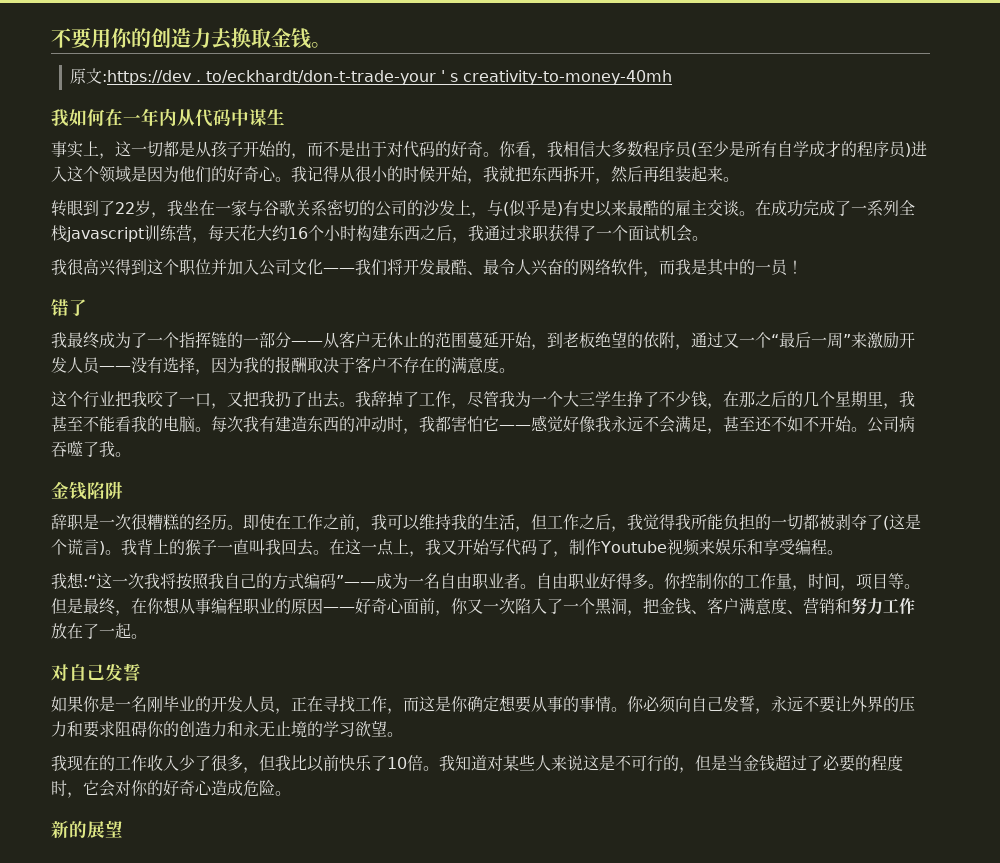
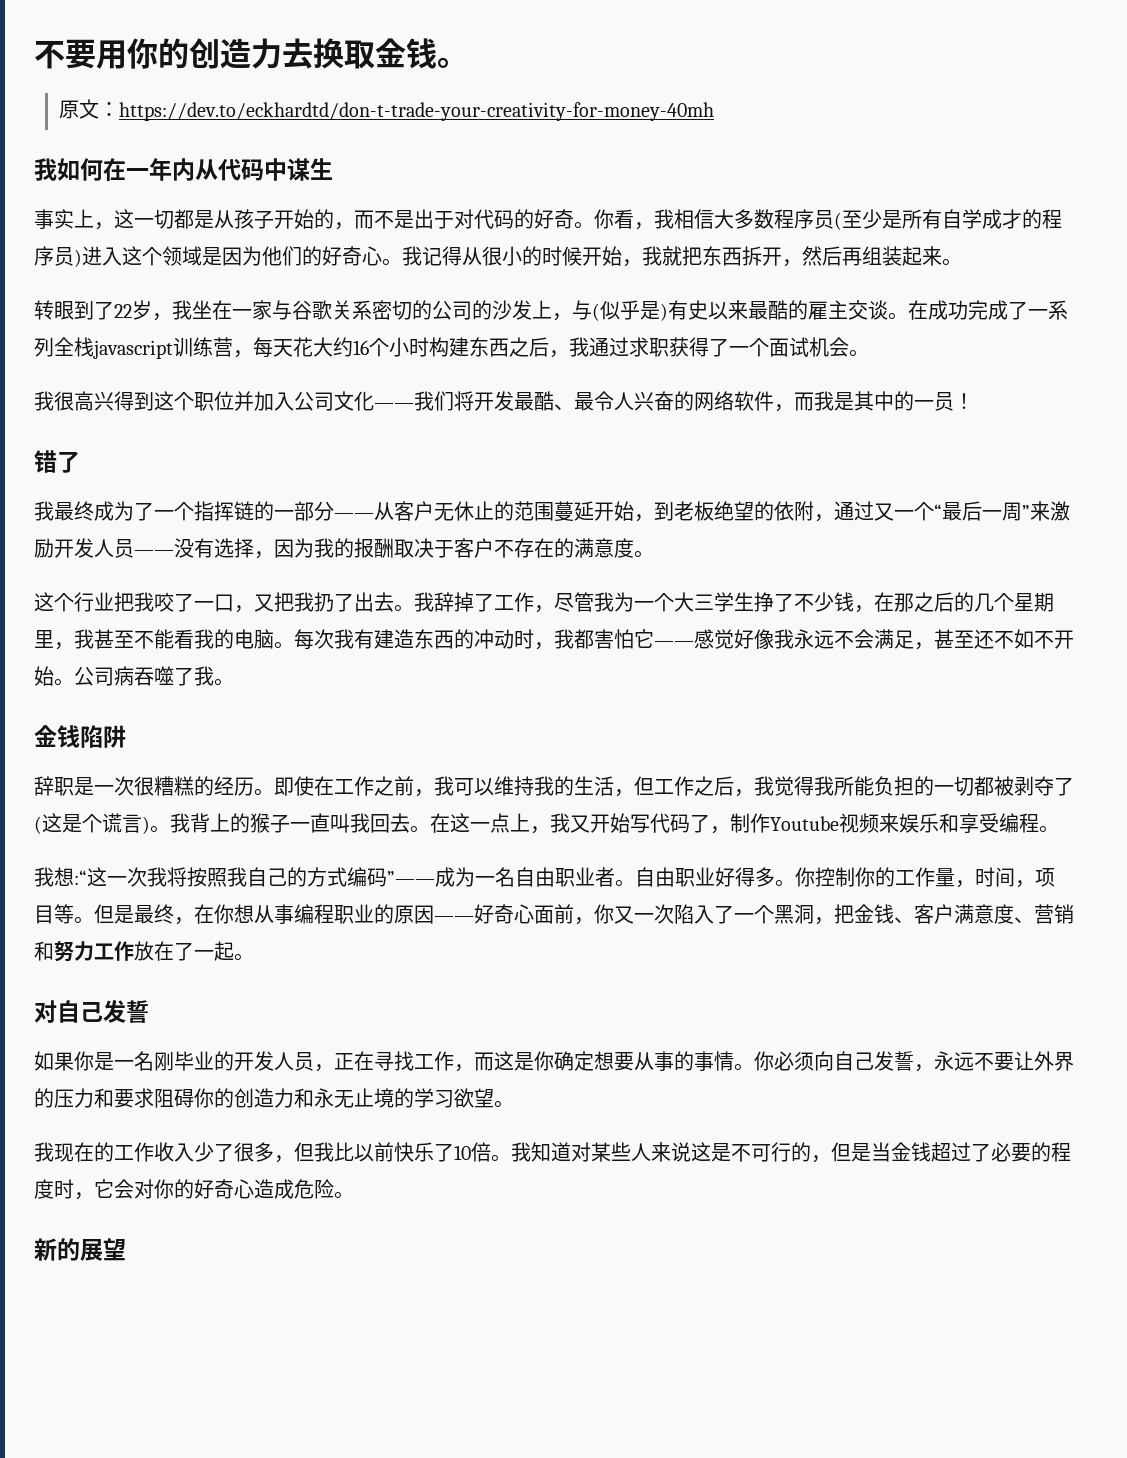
- 原文:https://dev . to/eckhardt/don-t-trade-your ' s creativity-to-money-40mh
+ 原文：https://dev.to/eckhardtd/don-t-trade-your-creativity-for-money-40mh

